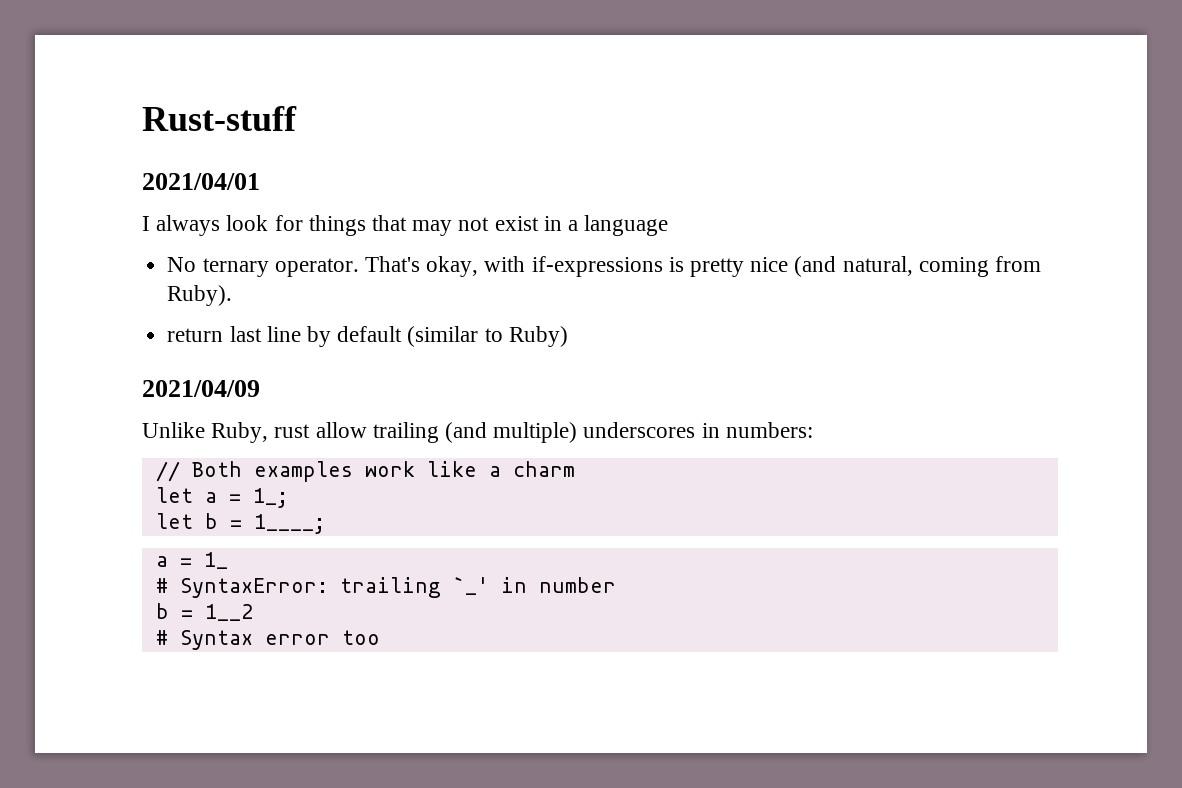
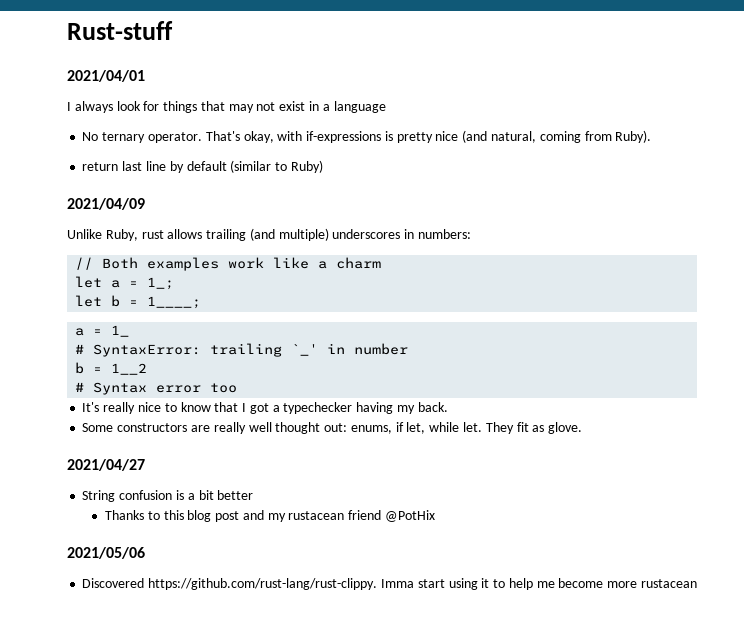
- Unlike Ruby, rust allow trailing (and multiple) underscores in numbers:
+ Unlike Ruby, rust allows trailing (and multiple) underscores in numbers:
+ It's really nice to know that I got a typechecker having my back.
+ Some constructors are really well thought out: enums, if let, while let. They fit as glove.
+ 2021/04/27
+ String confusion is a bit better
+ Thanks to this blog post and my rustacean friend @PotHix
+ 2021/05/06
+ Discovered https://github.com/rust-lang/rust-clippy. Imma start using it to help me become more rustacean

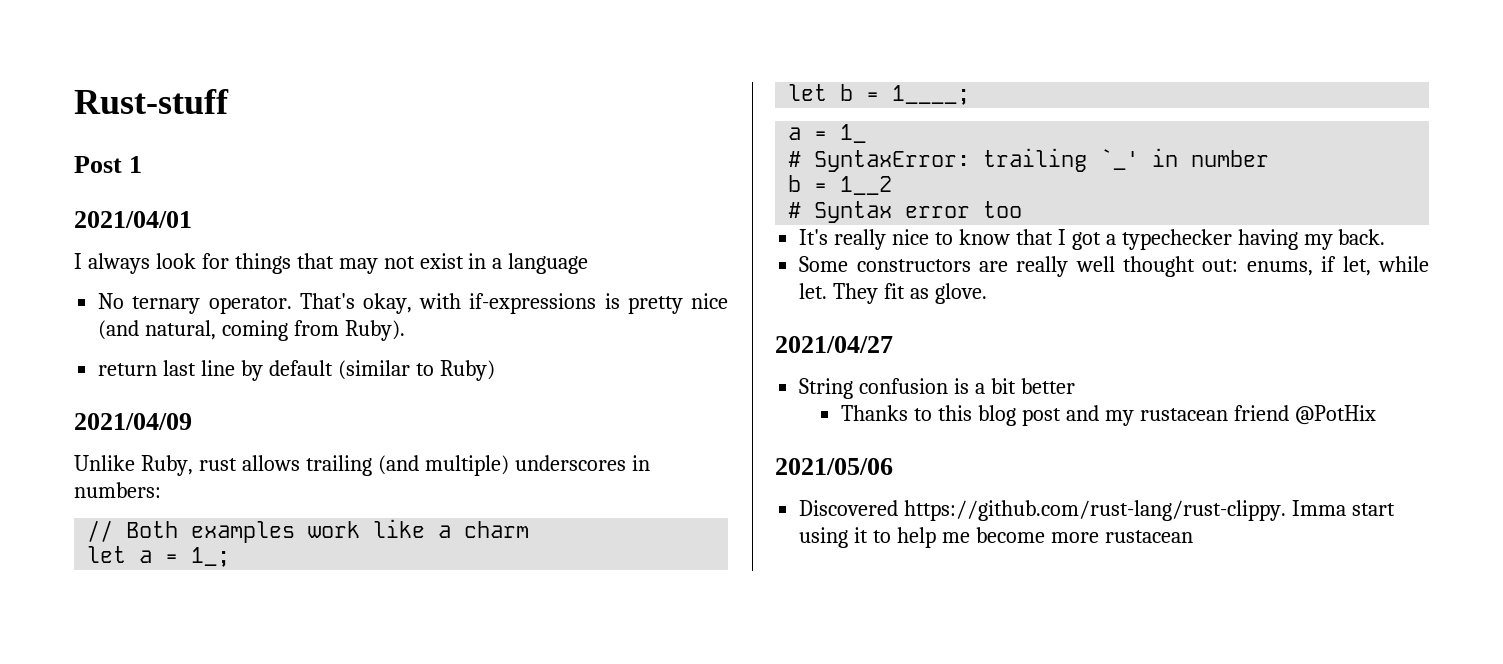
+ Post 1

